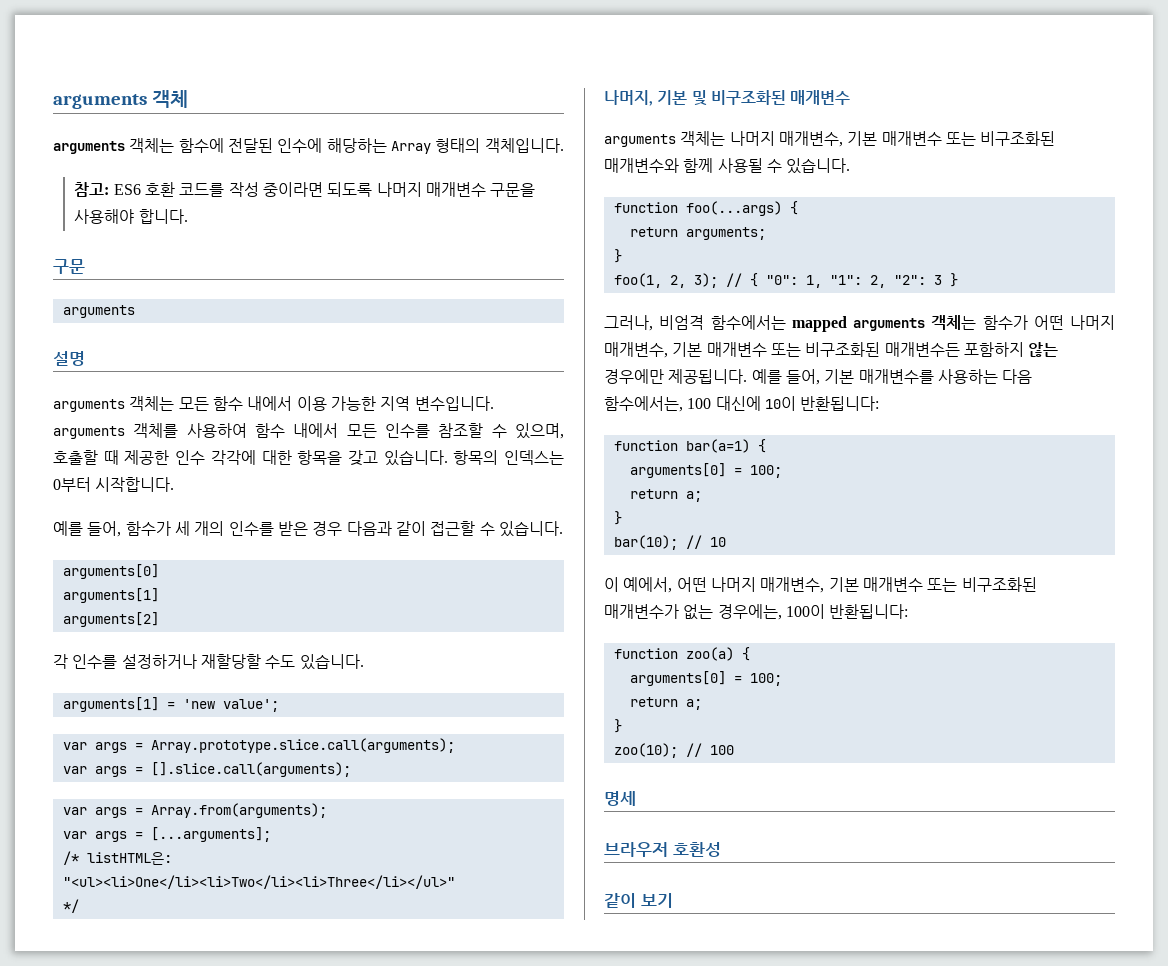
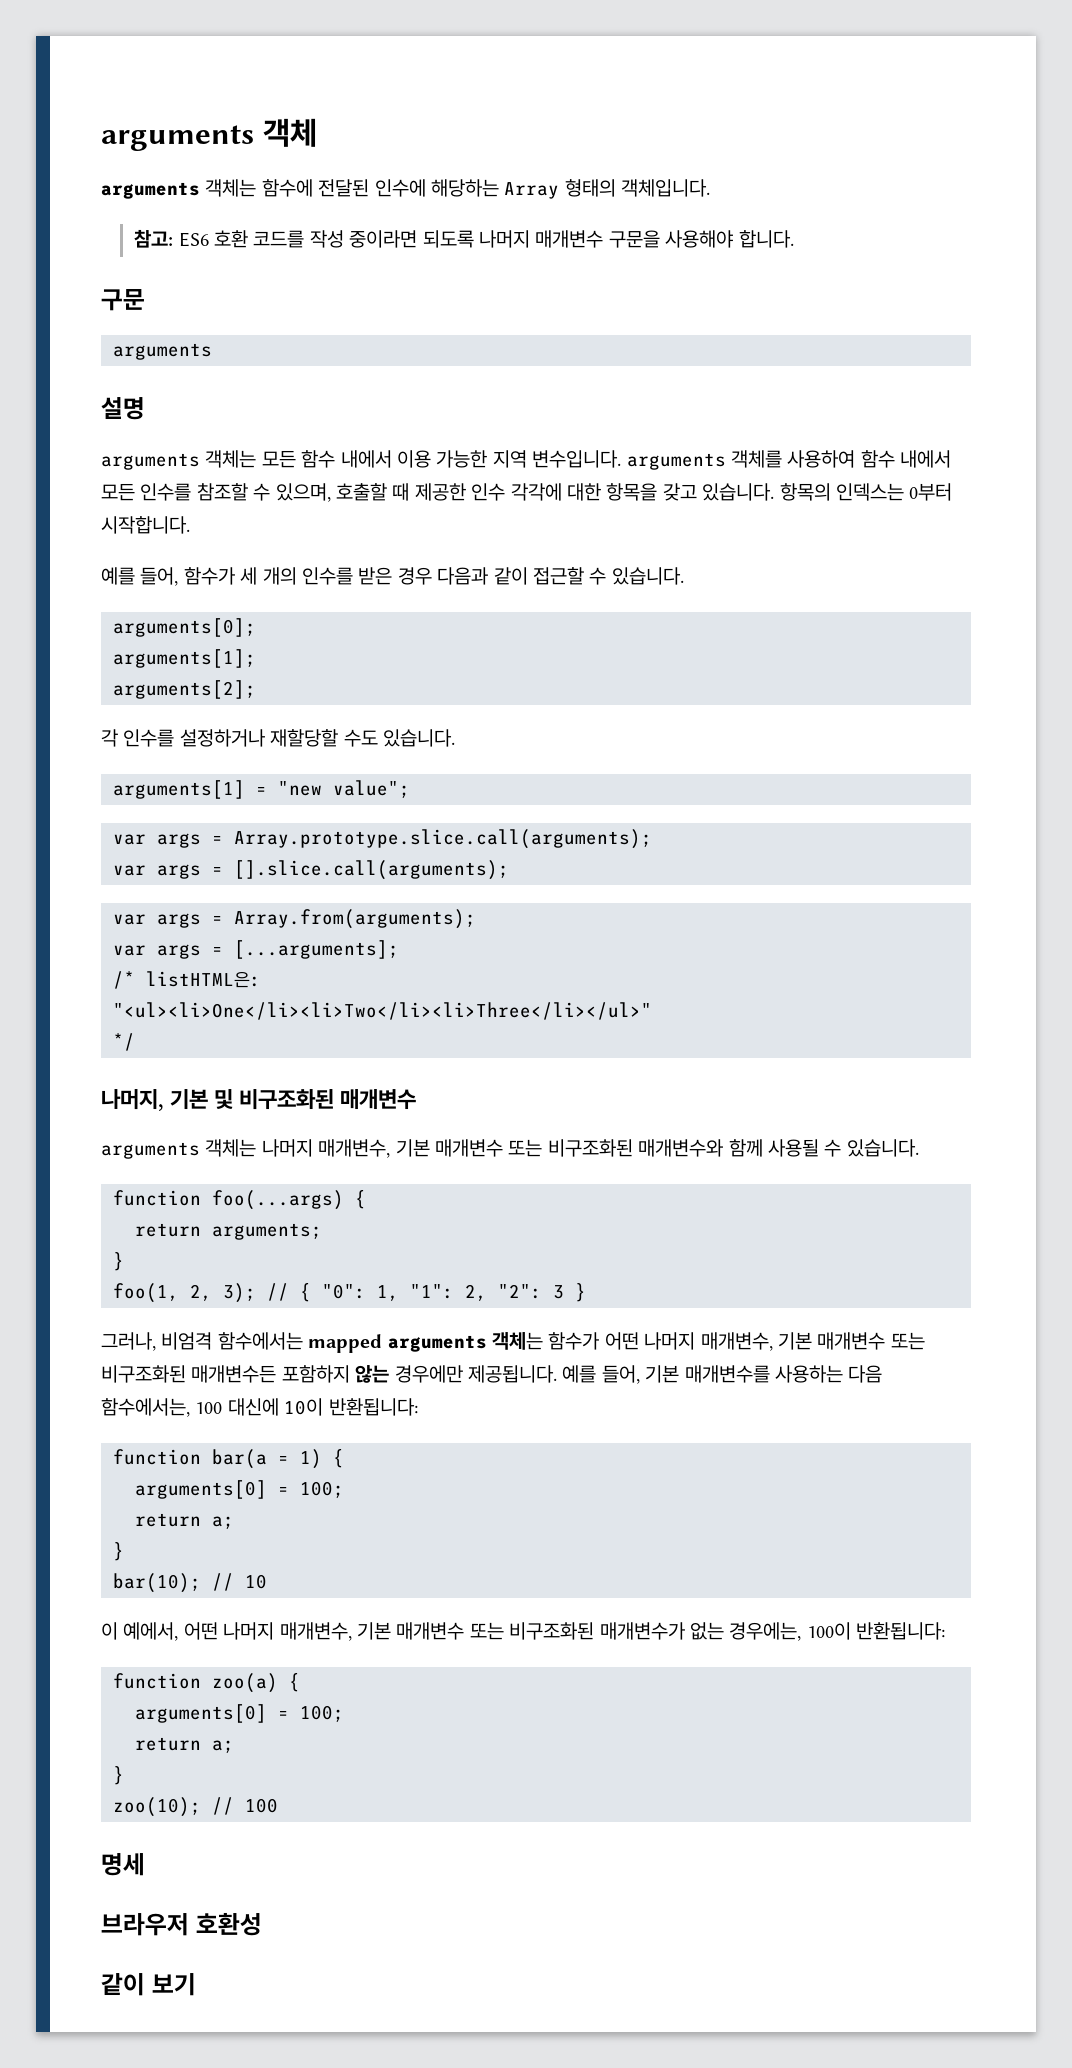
  예를 들어, 함수가 세 개의 인수를 받은 경우 다음과 같이 접근할 수 있습니다.
- arguments[0]
- arguments[1]
- arguments[2]
+ arguments[0];
+ arguments[1];
+ arguments[2];
- arguments[1] = 'new value';
+ arguments[1] = "new value";
- function bar(a=1) {
+ function bar(a = 1) {

